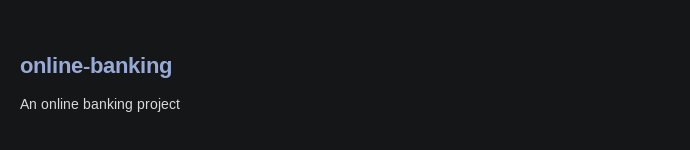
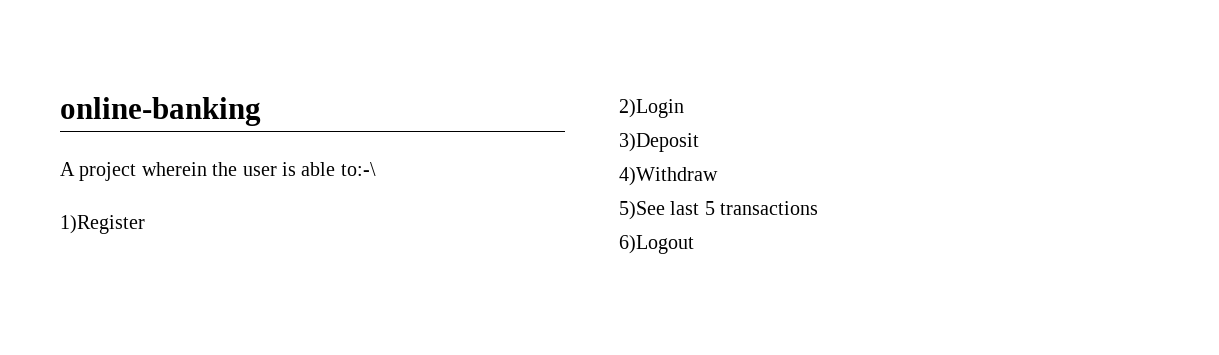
- An online banking project
+ A project wherein the user is able to:-\
+ 1)Register
+ 2)Login
+ 3)Deposit
+ 4)Withdraw
+ 5)See last 5 transactions
+ 6)Logout

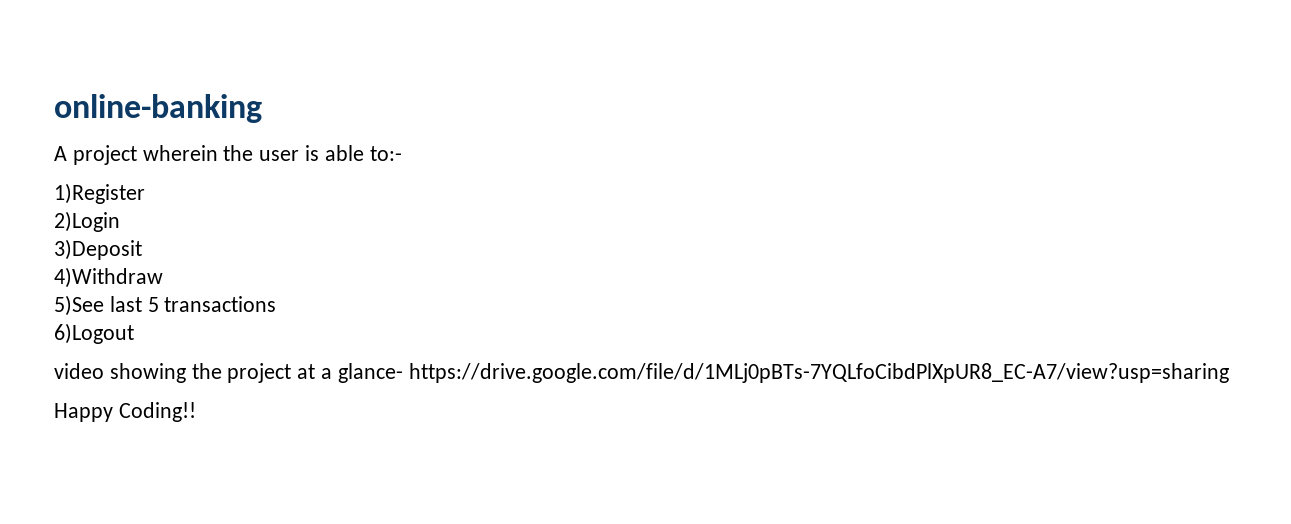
- A project wherein the user is able to:-\
+ A project wherein the user is able to:-
+ video showing the project at a glance- https://drive.google.com/file/d/1MLj0pBTs-7YQLfoCibdPlXpUR8_EC-A7/view?usp=sharing
+ Happy Coding!!

